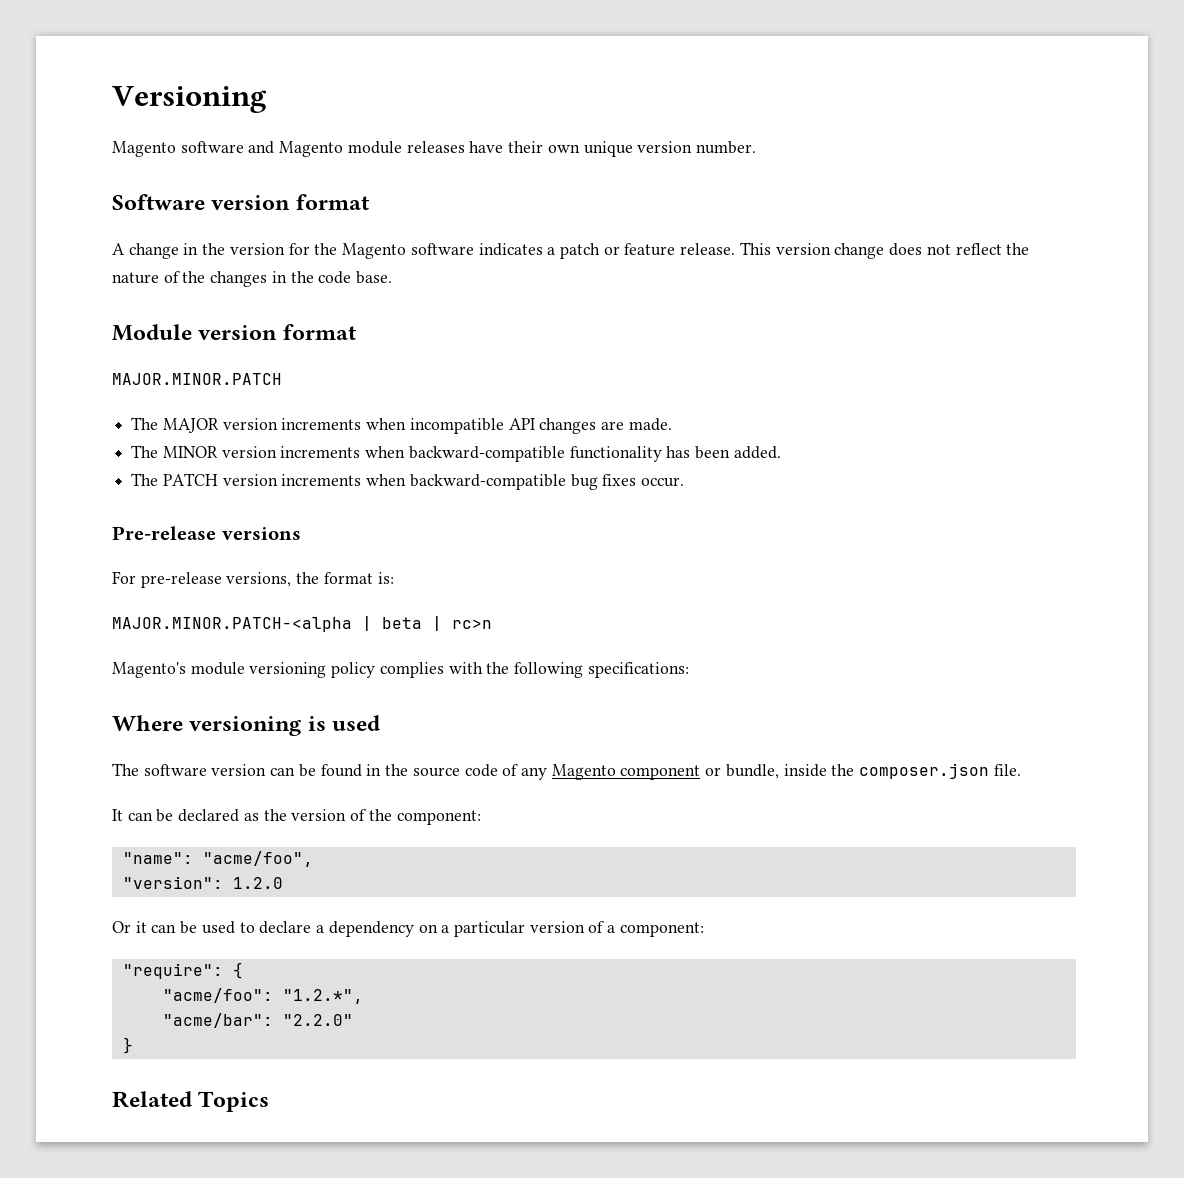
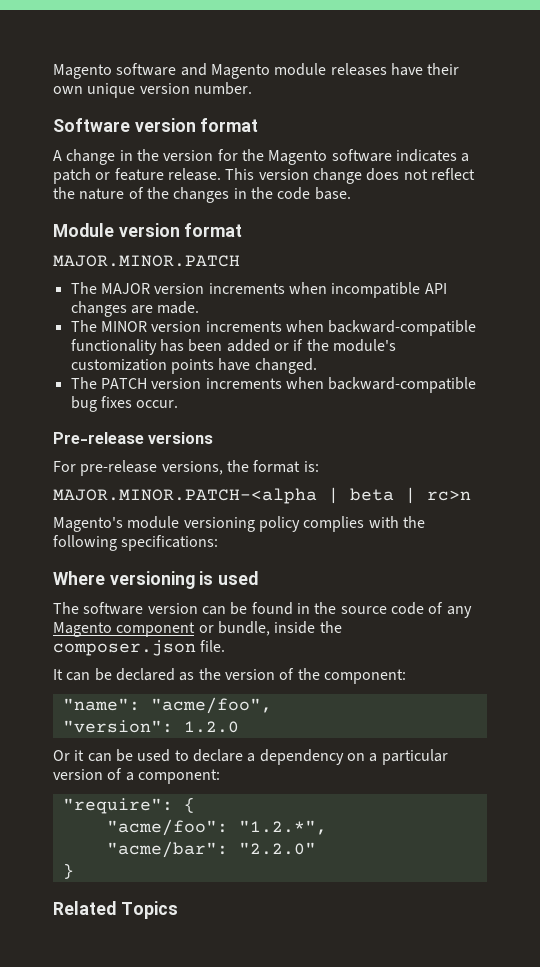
- Versioning
- The MINOR version increments when backward-compatible functionality has been added.
+ The MINOR version increments when backward-compatible functionality has been added or if the module's customization points have changed.

